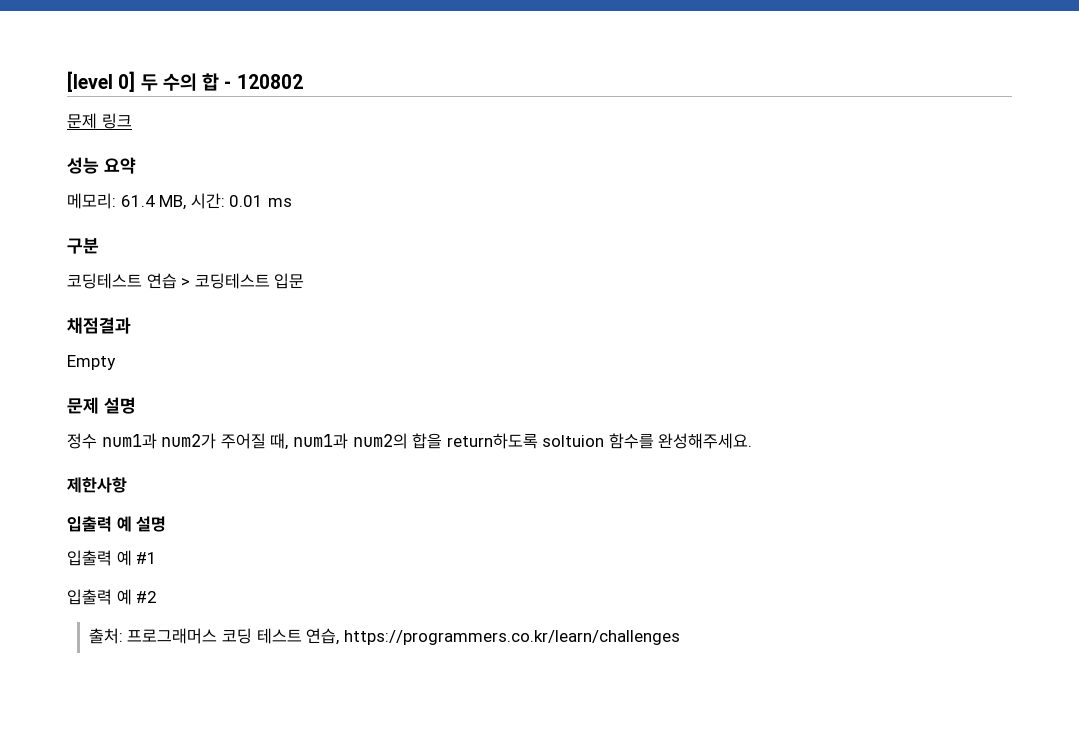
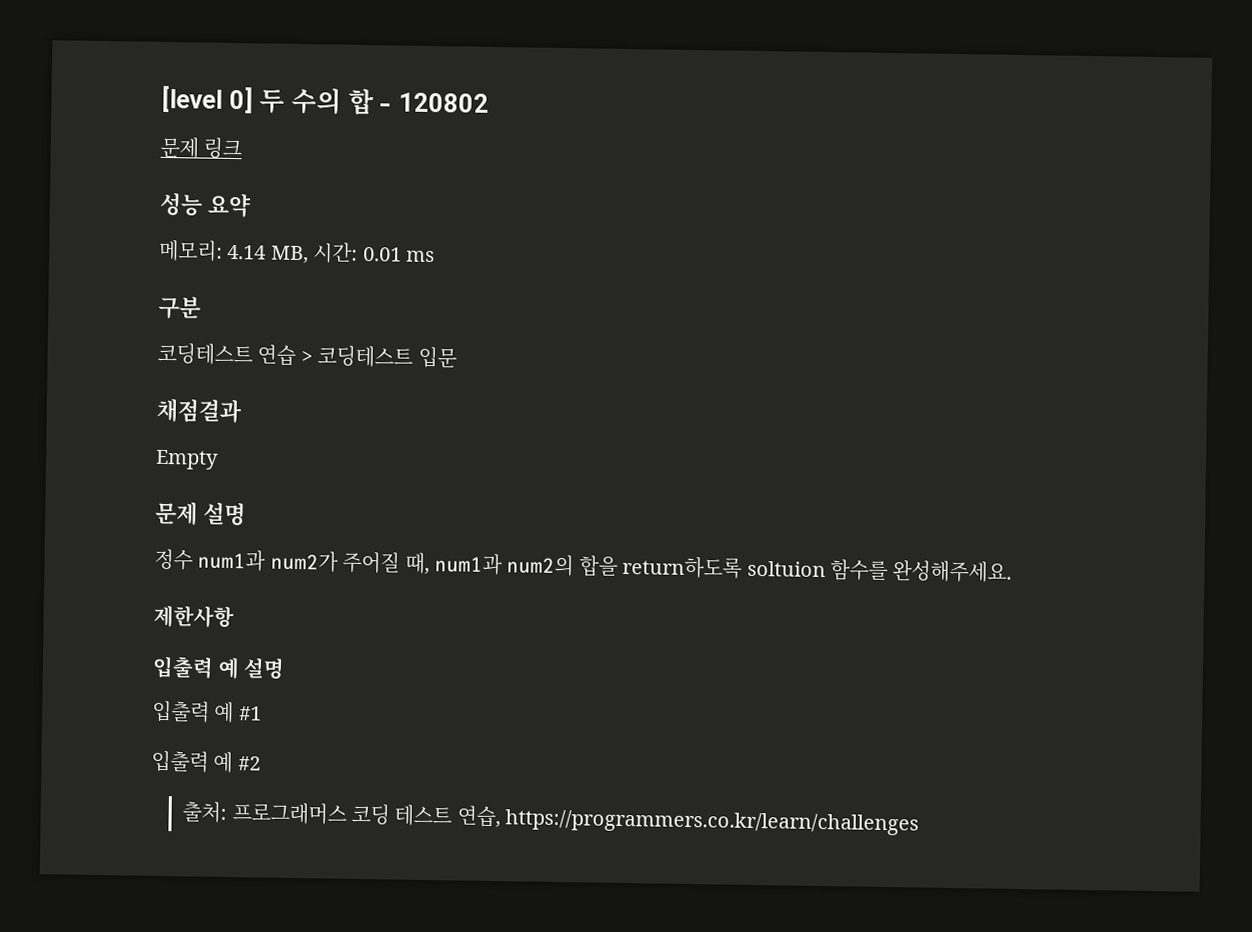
- 메모리: 61.4 MB, 시간: 0.01 ms
+ 메모리: 4.14 MB, 시간: 0.01 ms

